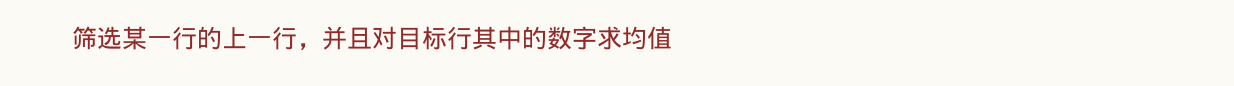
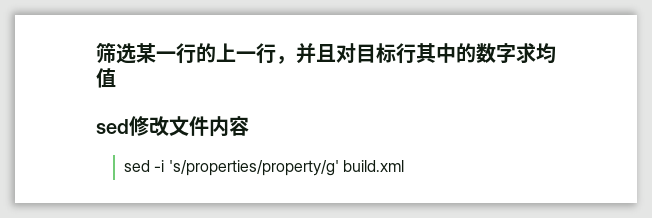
+ sed修改文件内容
+ sed -i 's/properties/property/g' build.xml

